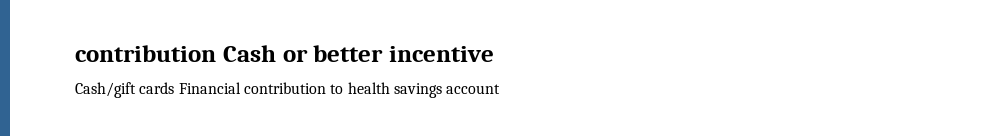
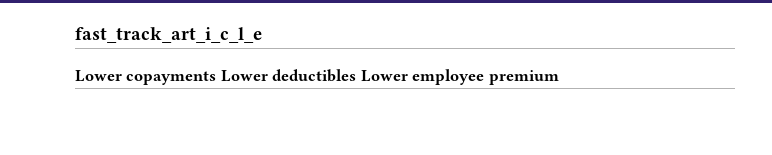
- contribution Cash or better incentive
- Cash/gift cards Financial contribution to health savings account
+ fast_track_art_i_c_l_e
+ Lower copayments Lower deductibles Lower employee premium

